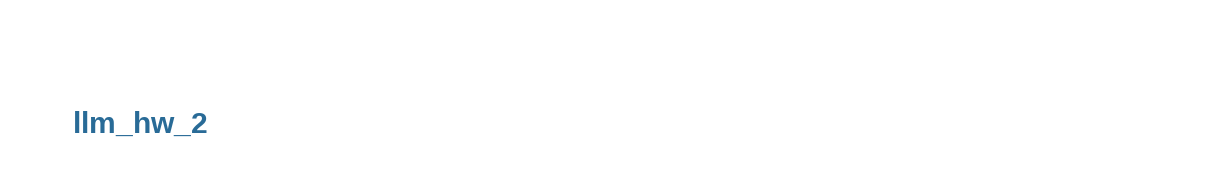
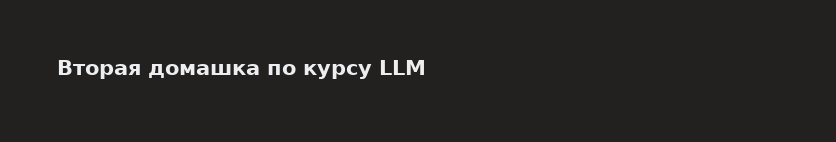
- llm_hw_2
+ Вторая домашка по курсу LLM

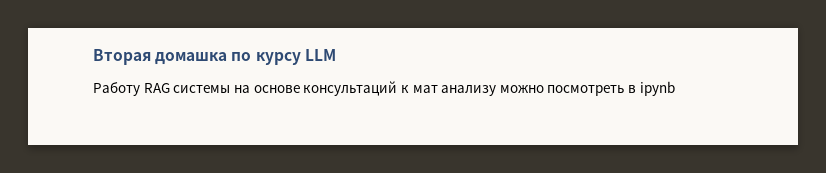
+ Работу RAG системы на основе консультаций к мат анализу можно посмотреть в ipynb

